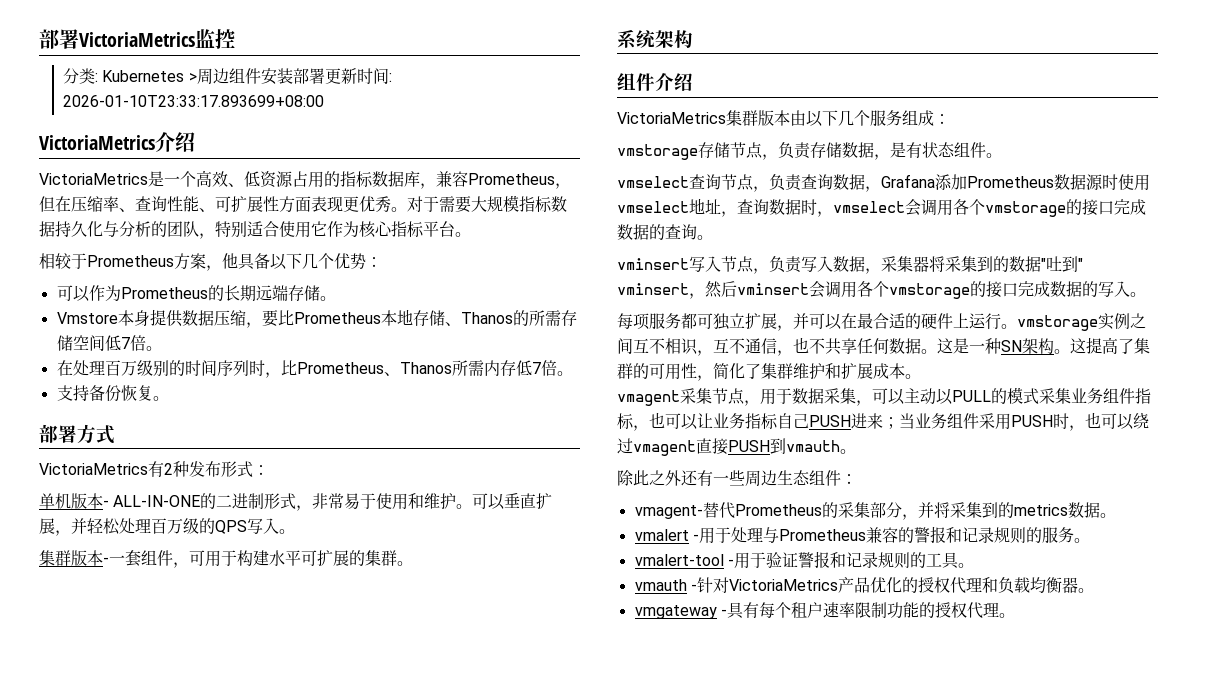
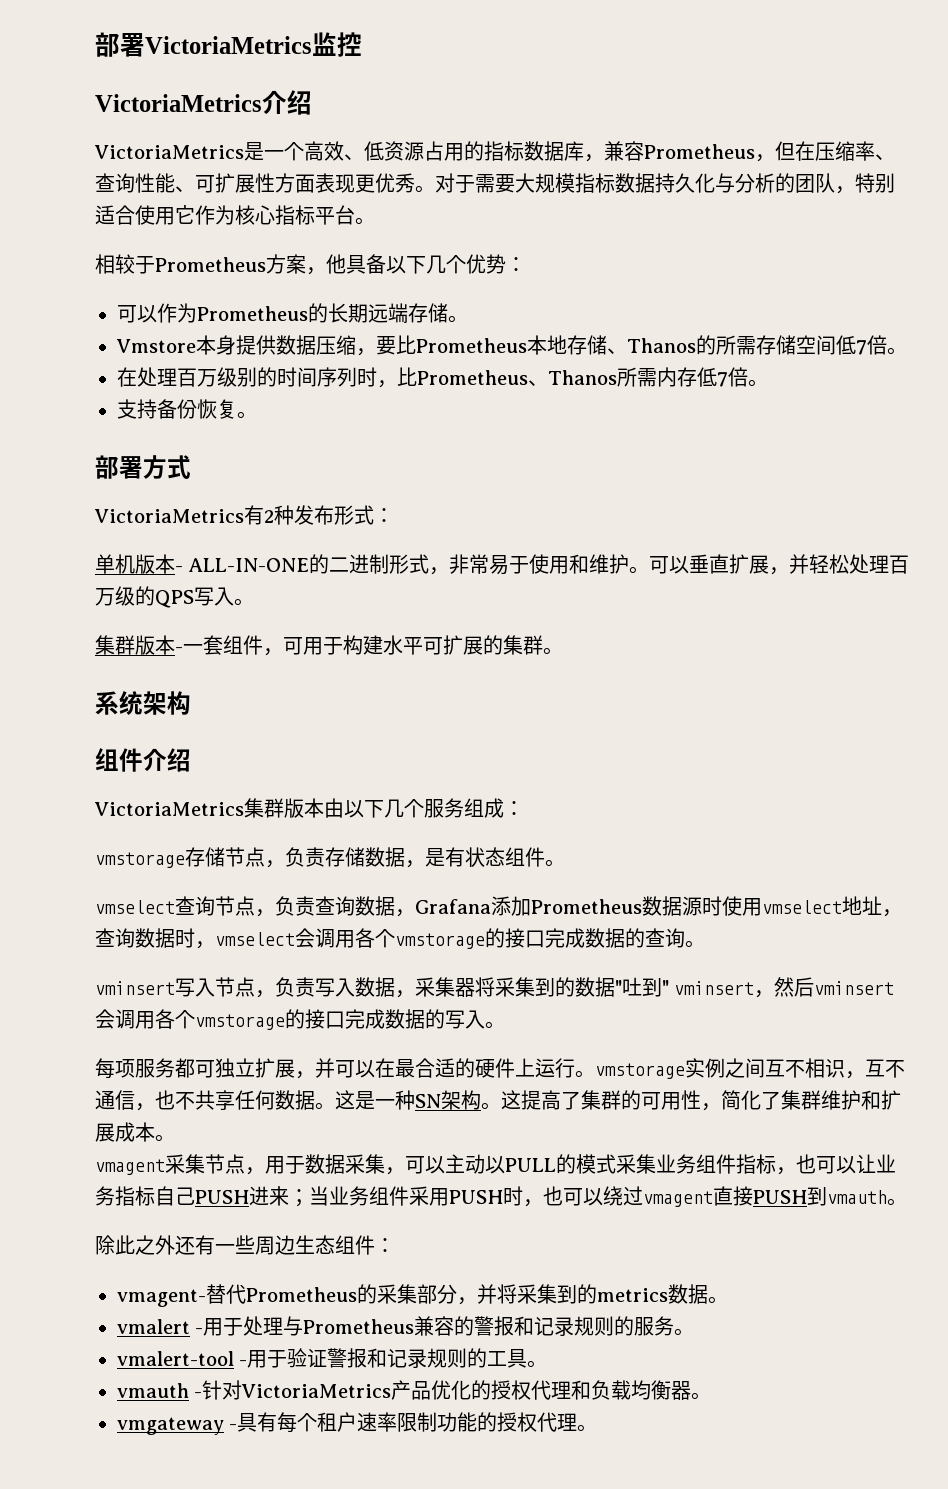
- 分类: Kubernetes >周边组件安装部署更新时间: 2026-01-10T23:33:17.893699+08:00

